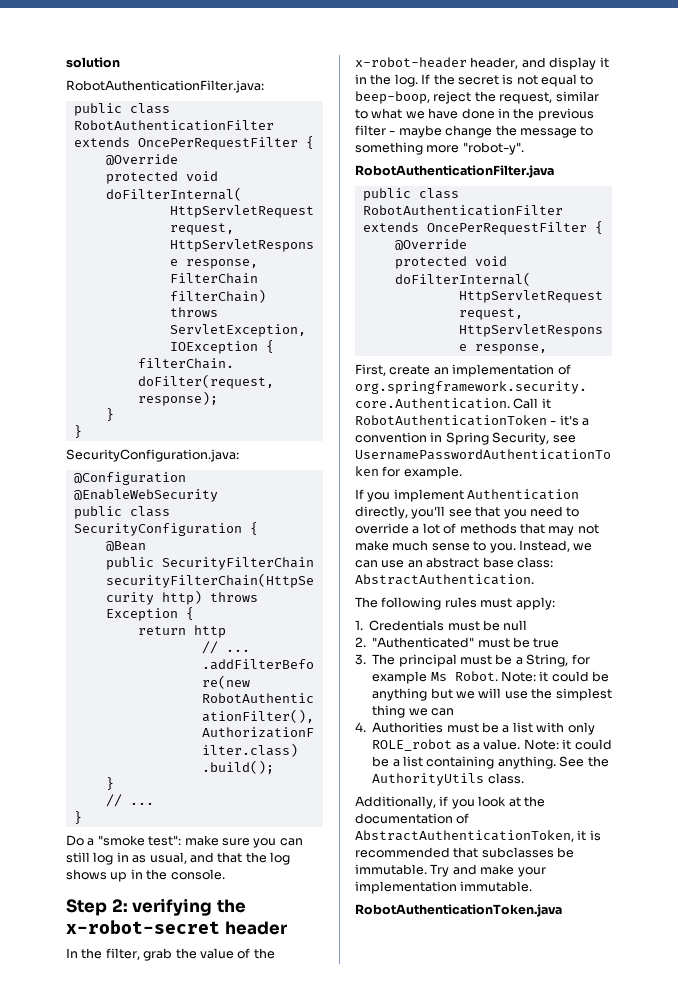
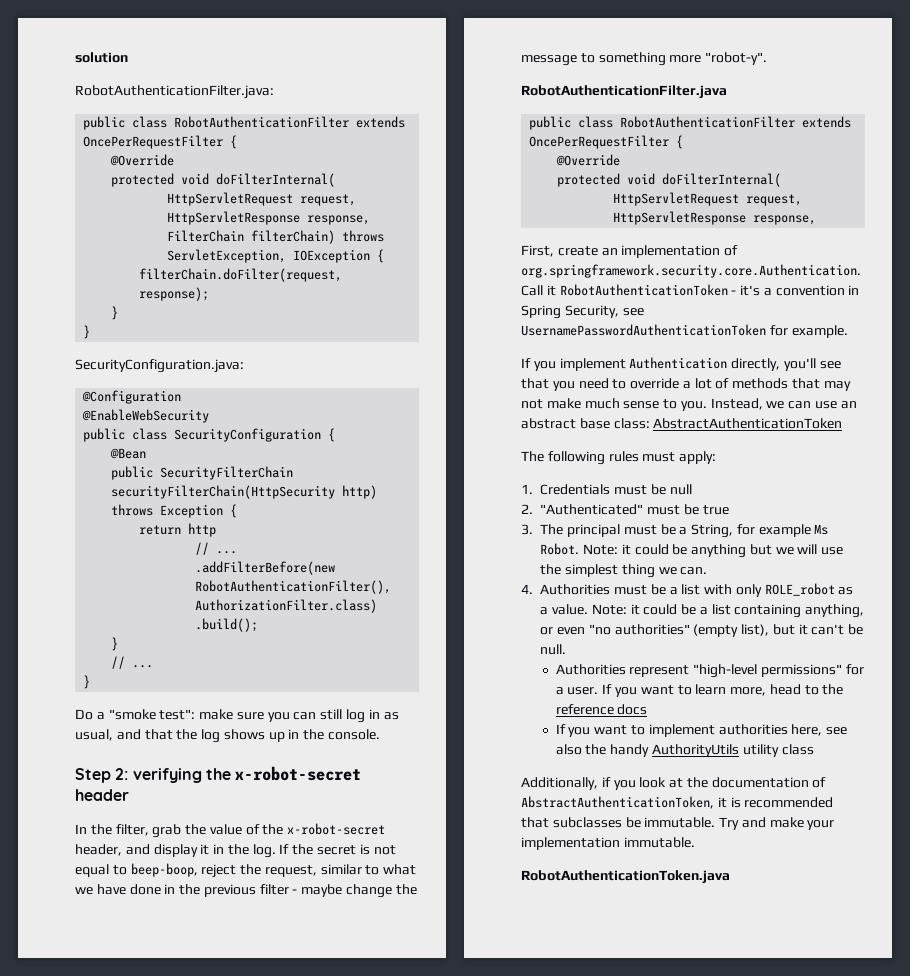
- In the filter, grab the value of the x-robot-header header, and display it in the log.
+ In the filter, grab the value of the x-robot-secret header, and display it in the log.
- Instead, we can use an abstract base class: AbstractAuthentication.
+ Instead, we can use an abstract base class: AbstractAuthenticationToken
- Note: it could be anything but we will use the simplest thing we can
+ Note: it could be anything but we will use the simplest thing we can.
- Note: it could be a list containing anything. See the AuthorityUtils class.
+ Note: it could be a list containing anything, or even "no authorities" (empty list), but it can't be null.
+ Authorities represent "high-level permissions" for a user. If you want to learn more, head to the reference docs
+ If you want to implement authorities here, see also the handy AuthorityUtils utility class

